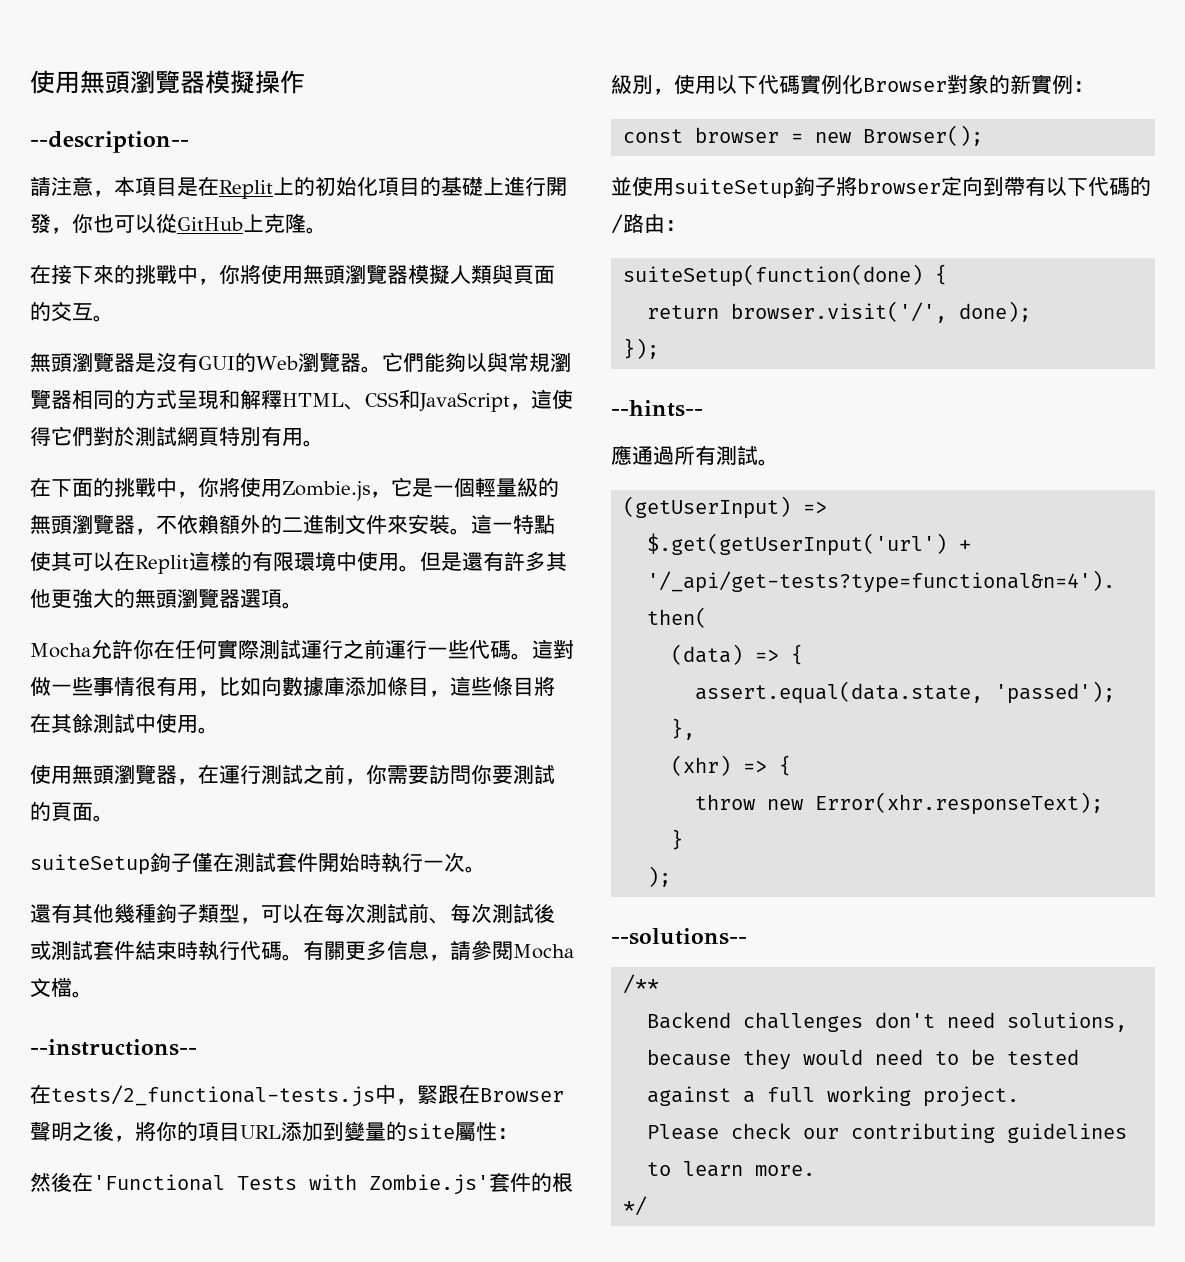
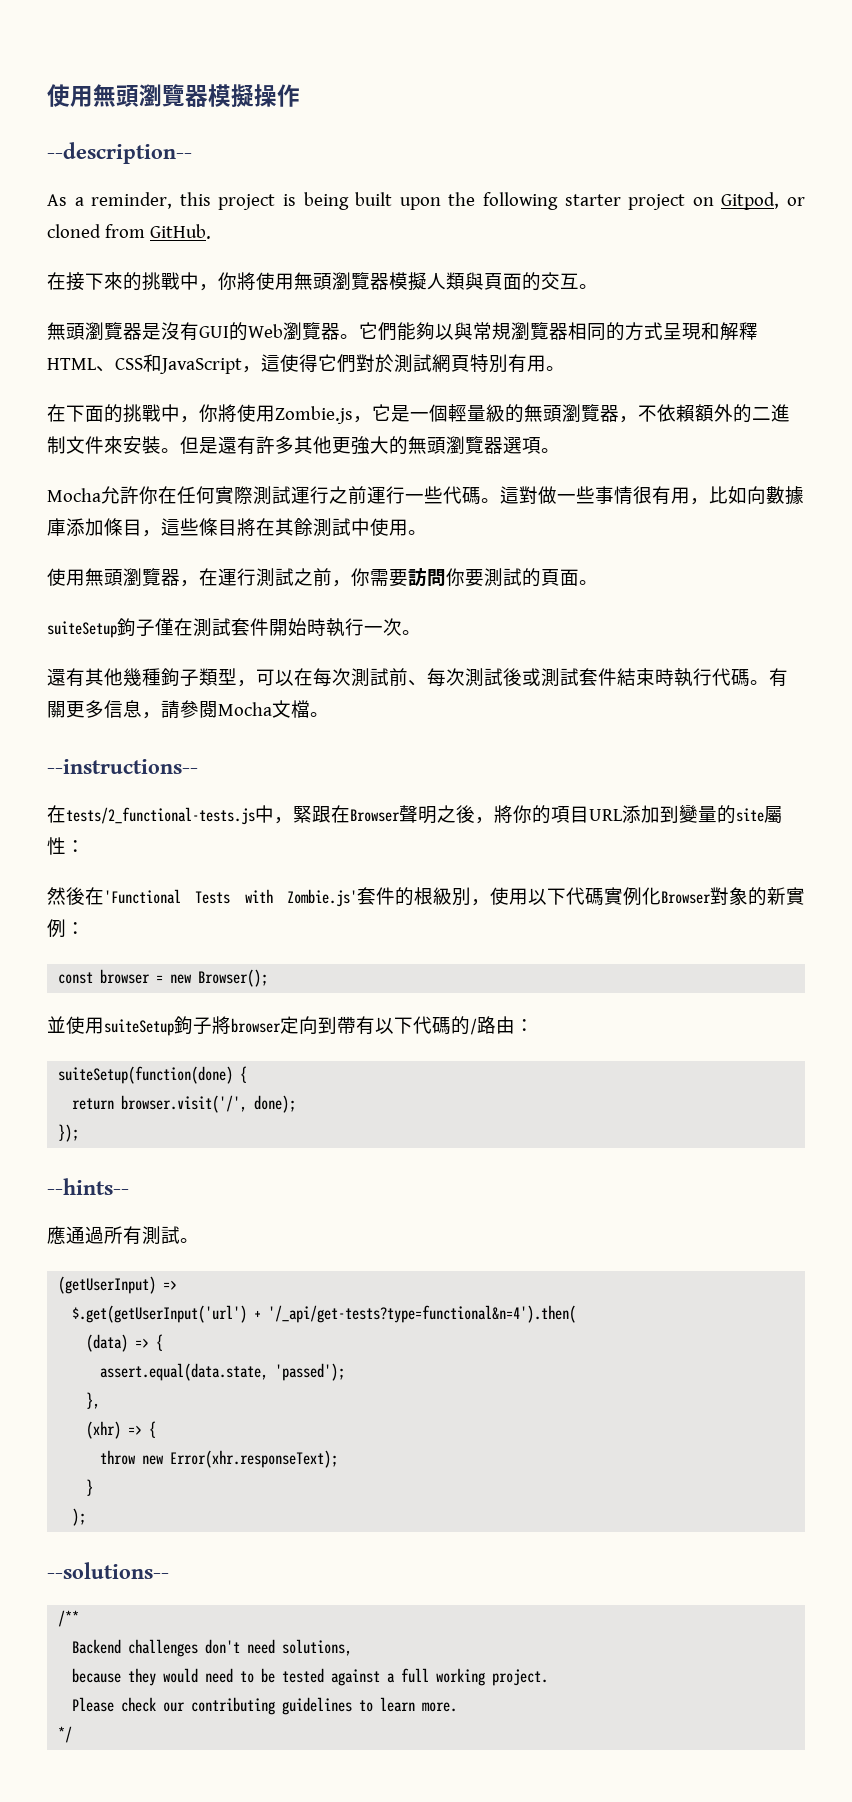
- 請注意，本項目是在Replit上的初始化項目的基礎上進行開發，你也可以從GitHub上克隆。
+ As a reminder, this project is being built upon the following starter project on Gitpod, or cloned from GitHub.
- 這一特點使其可以在Replit這樣的有限環境中使用。

